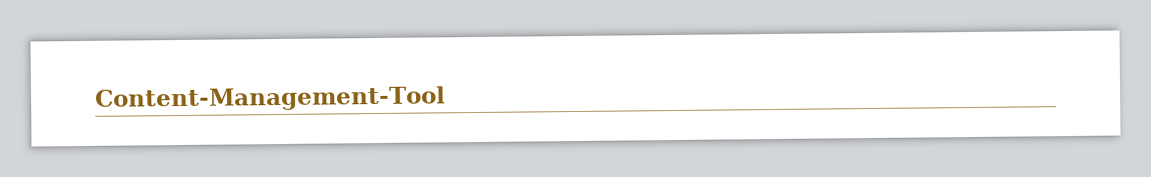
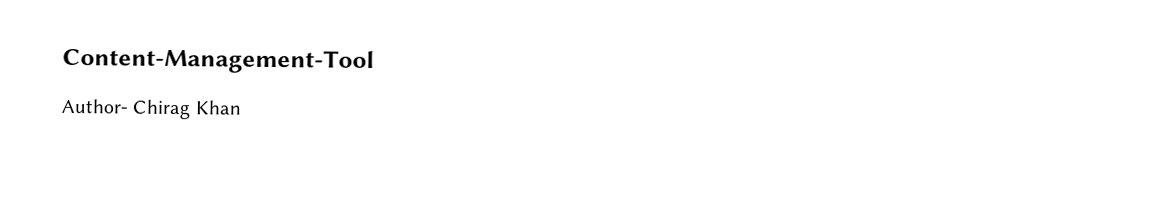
+ Author- Chirag Khan

